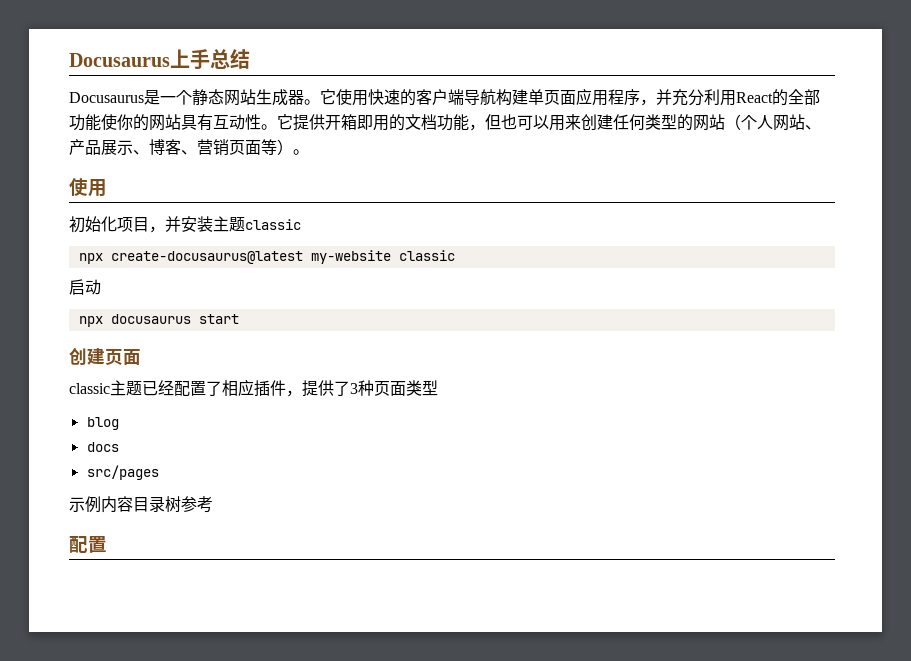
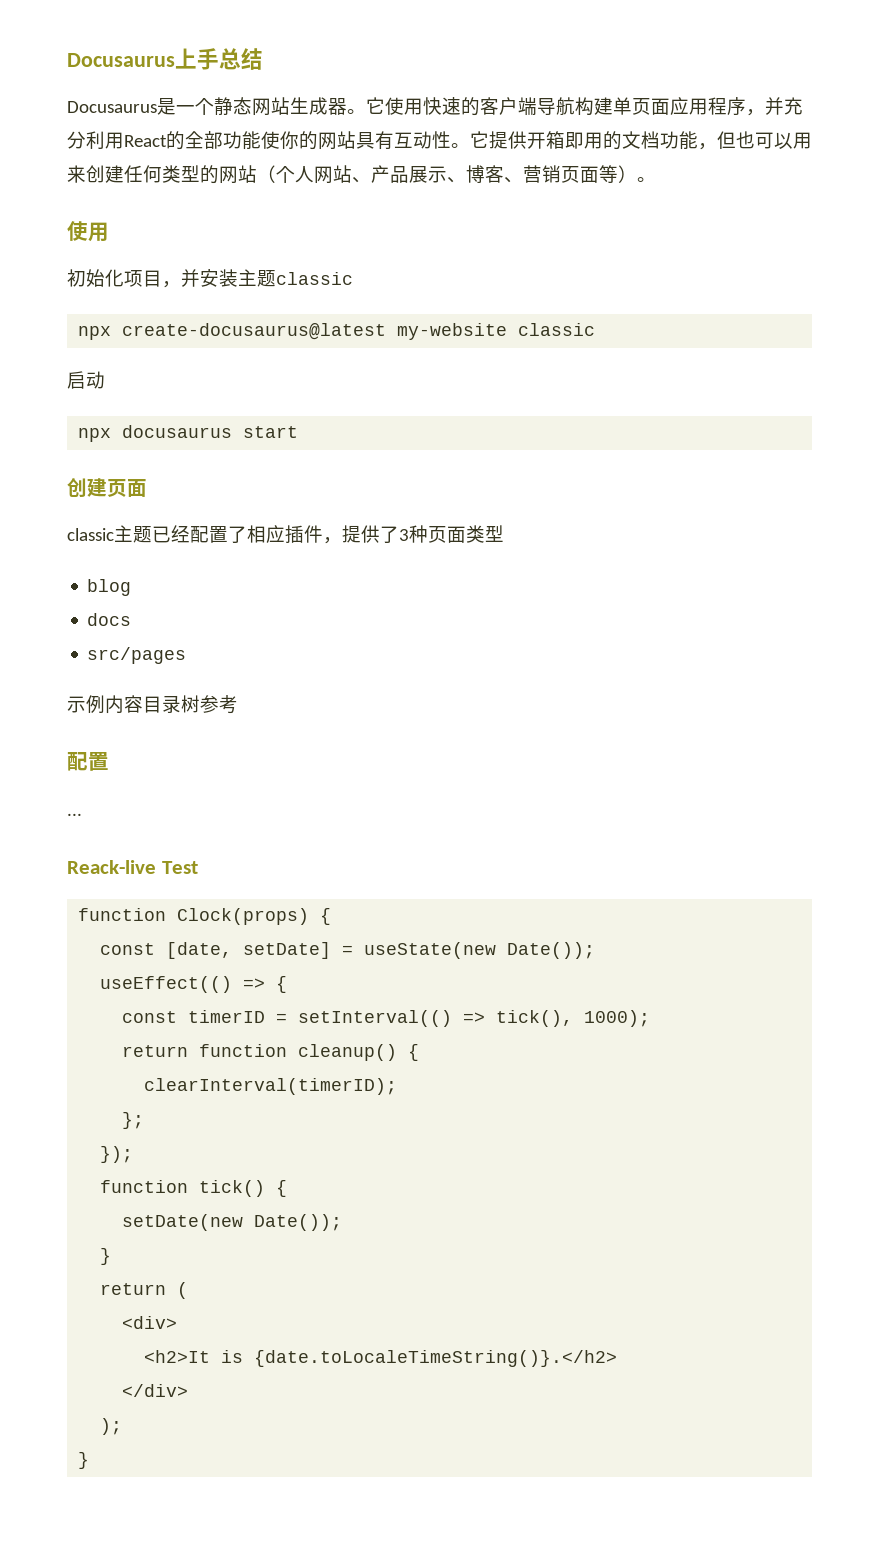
+ ...
+ Reack-live Test
+ function Clock(props) {
+ const [date, setDate] = useState(new Date());
+ useEffect(() => {
+ const timerID = setInterval(() => tick(), 1000);
+ return function cleanup() {
+ clearInterval(timerID);
+ };
+ });
+ function tick() {
+ setDate(new Date());
+ }
+ return (
+ <div>
+ <h2>It is {date.toLocaleTimeString()}.</h2>
+ </div>
+ );
+ }

